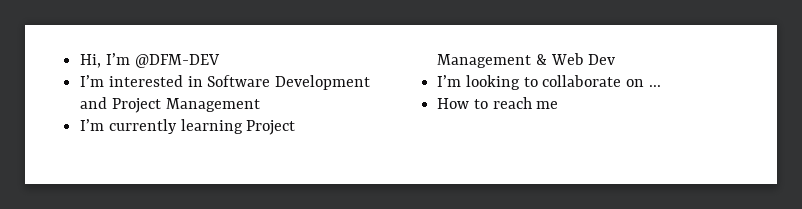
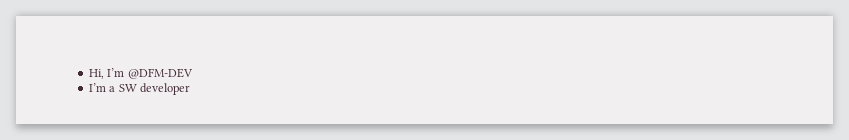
- I’m interested in Software Development and Project Management
- I’m currently learning Project Management & Web Dev
- I’m looking to collaborate on ...
- How to reach me
+ I’m a SW developer

